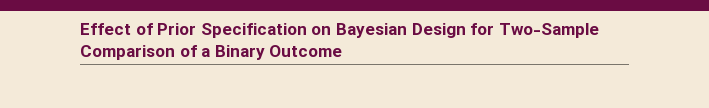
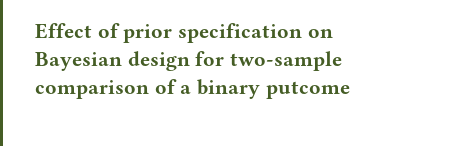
- Effect of Prior Specification on Bayesian Design for Two-Sample Comparison of a Binary Outcome
+ Effect of prior specification on Bayesian design for two-sample comparison of a binary putcome

